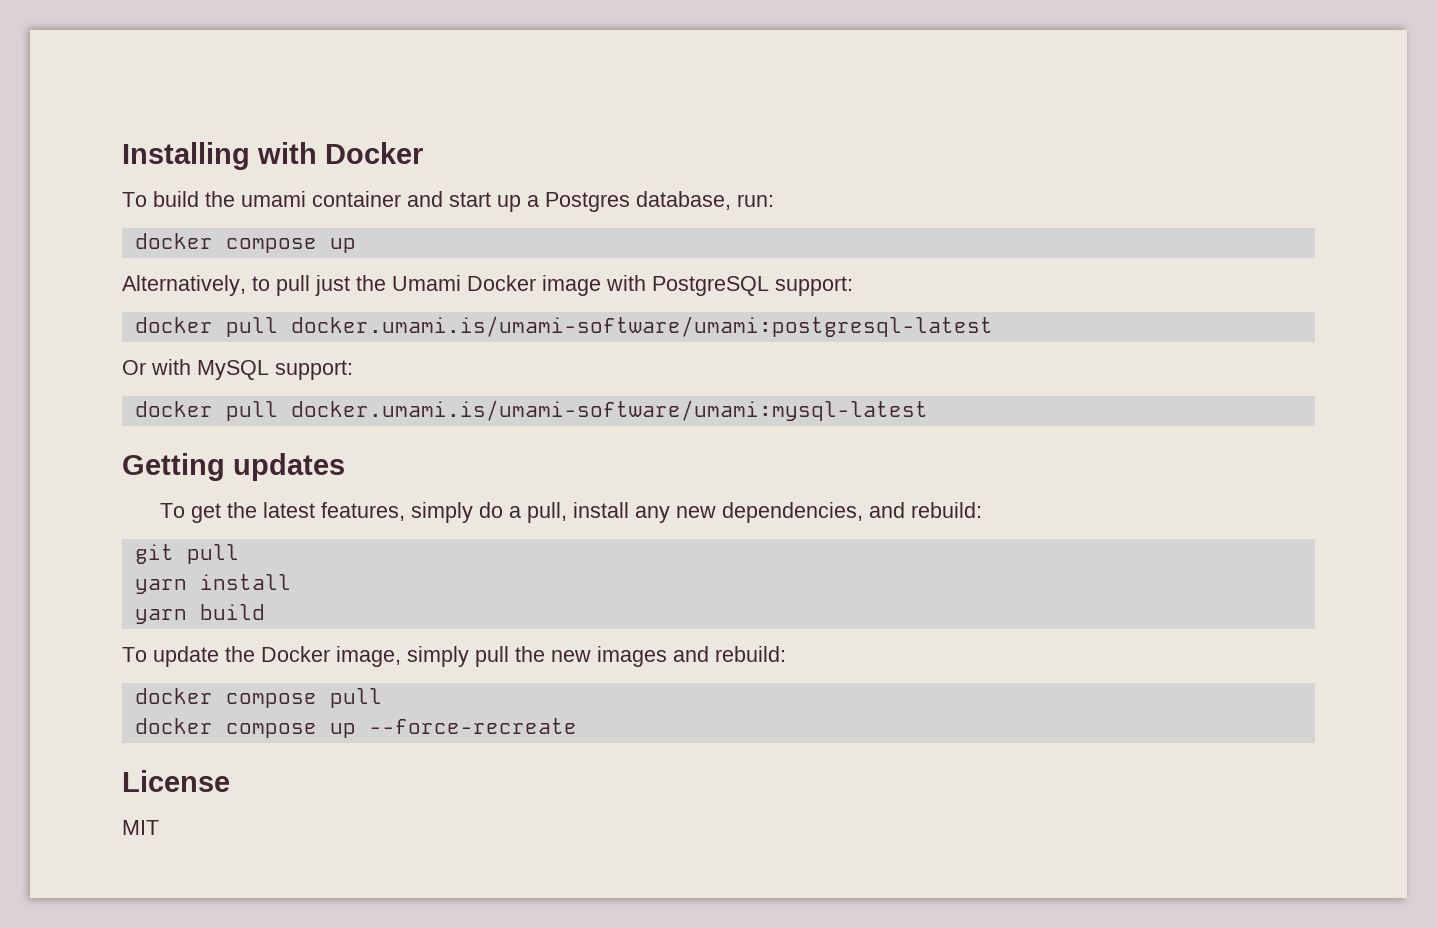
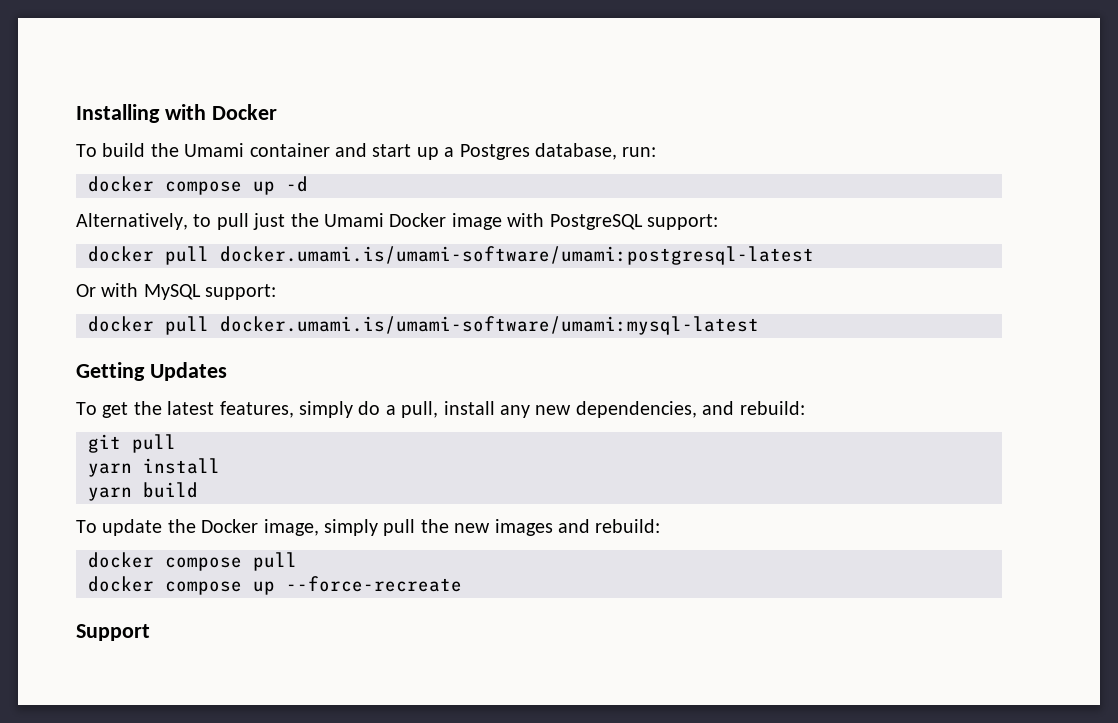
- To build the umami container and start up a Postgres database, run:
- docker compose up
+ To build the Umami container and start up a Postgres database, run:
+ docker compose up -d
- Getting updates
+ Getting Updates
- License
- MIT
+ Support

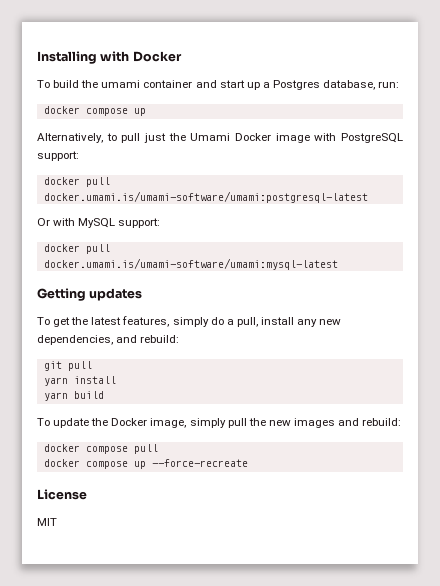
- To build the Umami container and start up a Postgres database, run:
- docker compose up -d
+ To build the umami container and start up a Postgres database, run:
+ docker compose up
- Getting Updates
+ Getting updates
- Support
+ License
+ MIT

